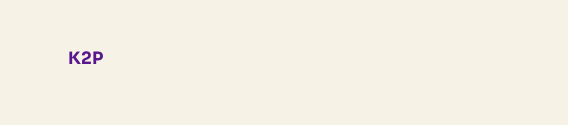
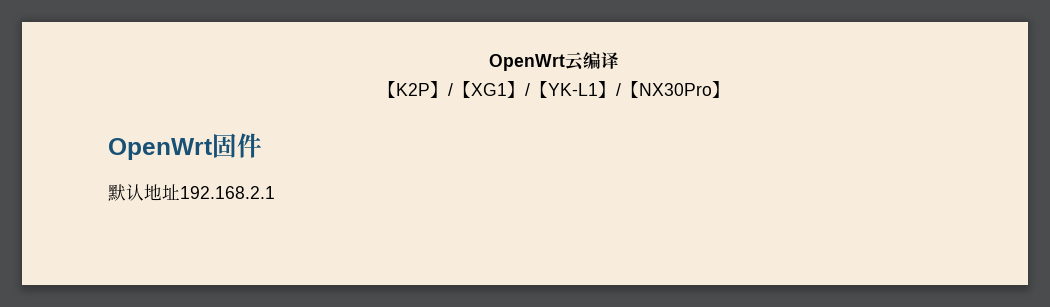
- K2P
+ OpenWrt云编译
+ 【K2P】/【XG1】/【YK-L1】/【NX30Pro】
+ OpenWrt固件
+ 默认地址192.168.2.1

